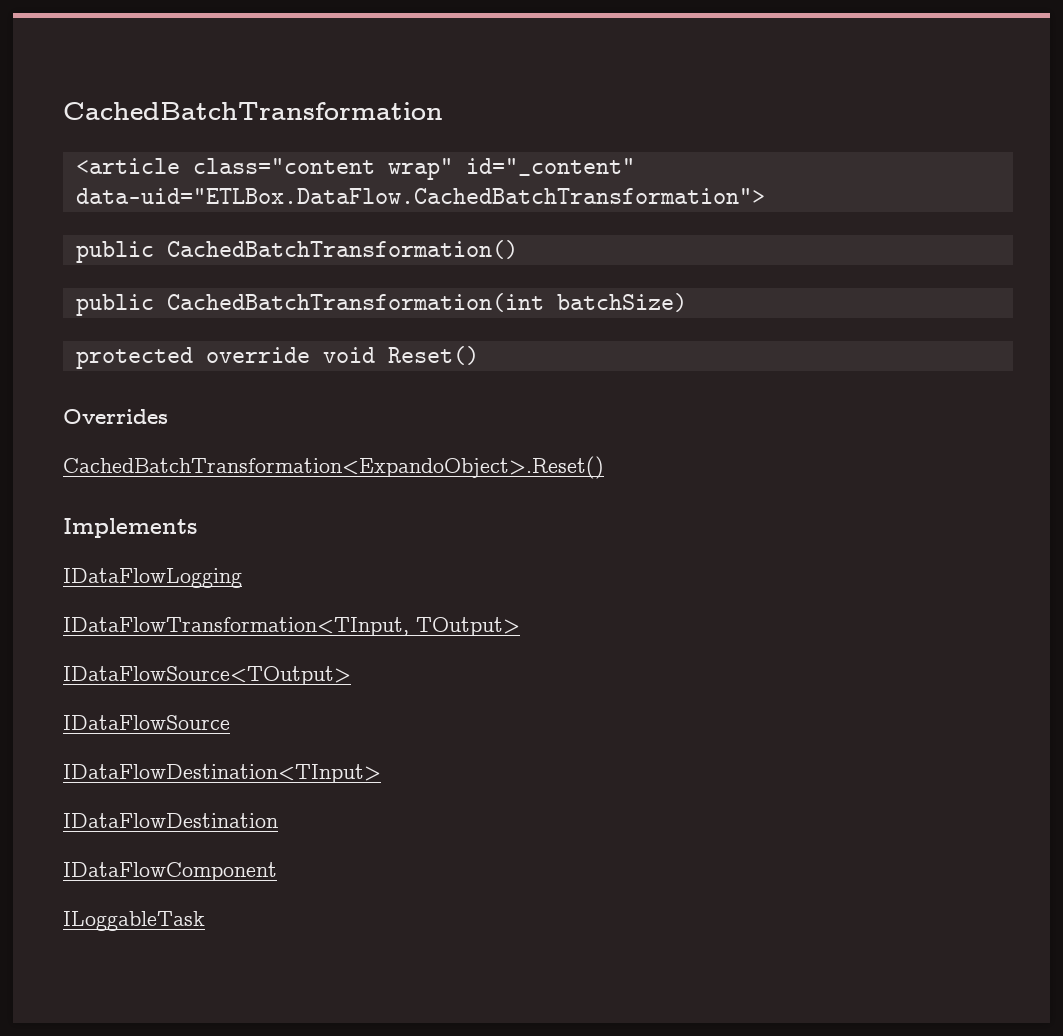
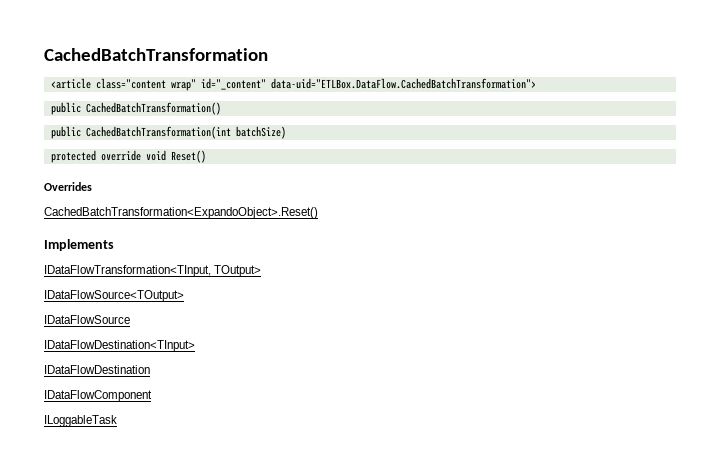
- IDataFlowLogging

